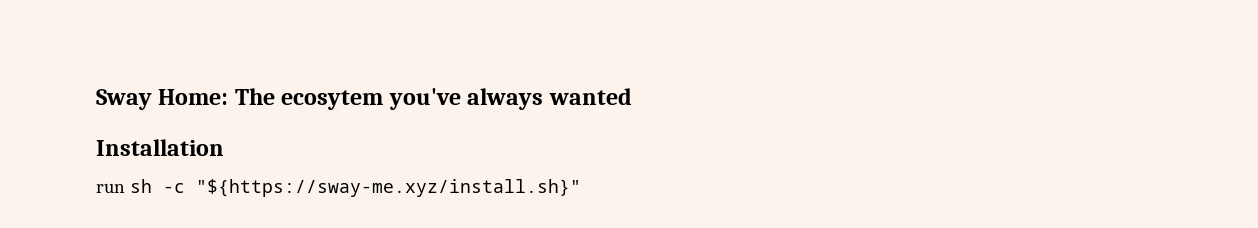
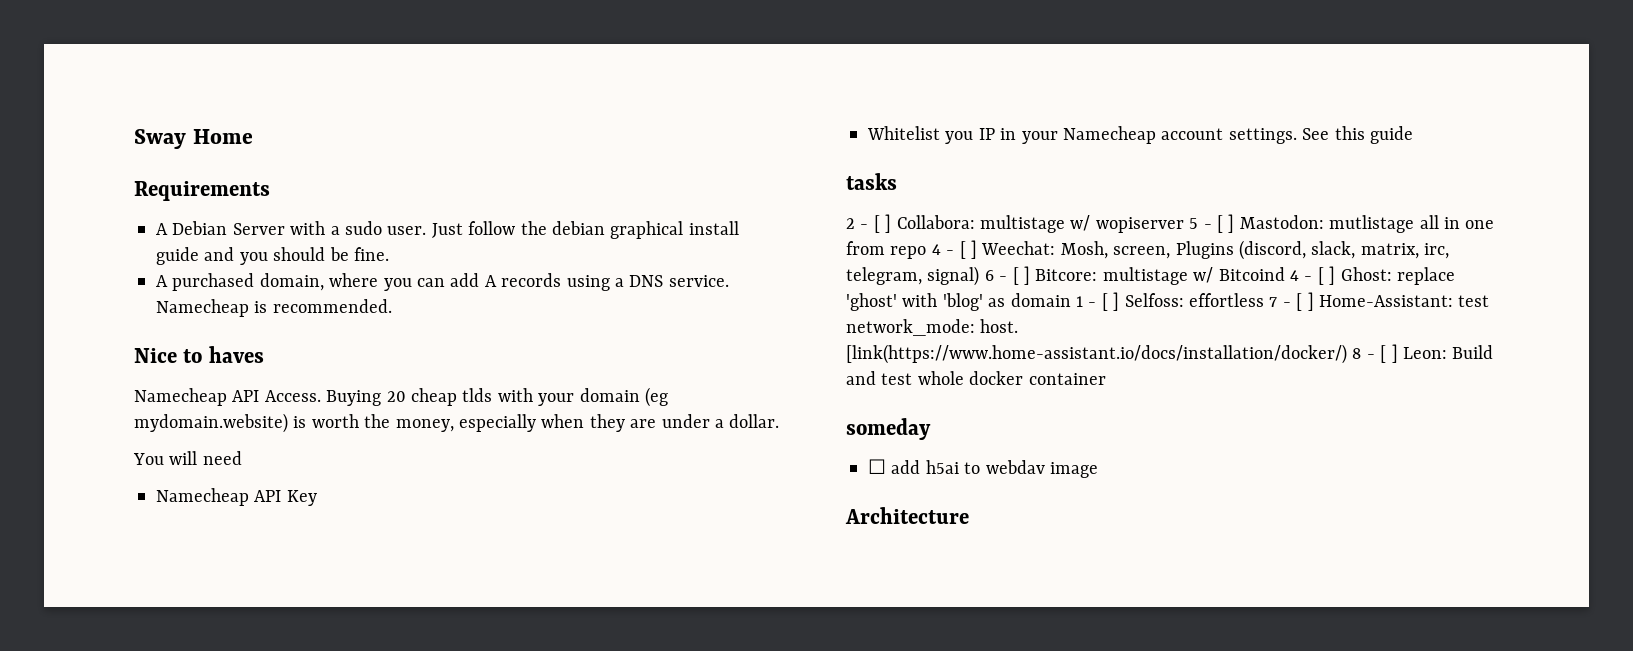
- Sway Home: The ecosytem you've always wanted
- Installation
- run sh -c "${https://sway-me.xyz/install.sh}"
+ Sway Home
+ Requirements
+ A Debian Server with a sudo user. Just follow the debian graphical install guide and you should be fine.
+ A purchased domain, where you can add A records using a DNS service. Namecheap is recommended.
+ Nice to haves
+ Namecheap API Access. Buying 20 cheap tlds with your domain (eg mydomain.website) is worth the money, especially when they are under a dollar.
+ You will need
+ Namecheap API Key
+ Whitelist you IP in your Namecheap account settings. See this guide
+ tasks
+ 2 - [ ] Collabora: multistage w/ wopiserver 5 - [ ] Mastodon: mutlistage all in one from repo 4 - [ ] Weechat: Mosh, screen, Plugins (discord, slack, matrix, irc, telegram, signal) 6 - [ ] Bitcore: multistage w/ Bitcoind 4 - [ ] Ghost: replace 'ghost' with 'blog' as domain 1 - [ ] Selfoss: effortless 7 - [ ] Home-Assistant: test network_mode: host. [link(https://www.home-assistant.io/docs/installation/docker/) 8 - [ ] Leon: Build and test whole docker container
+ someday
+ ☐ add h5ai to webdav image
+ Architecture

